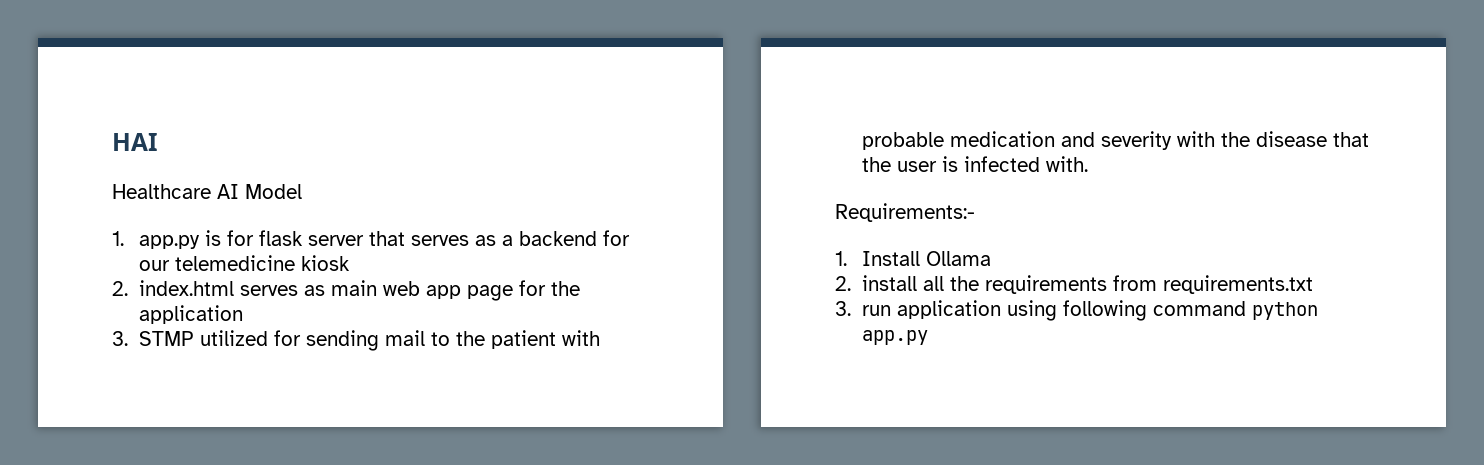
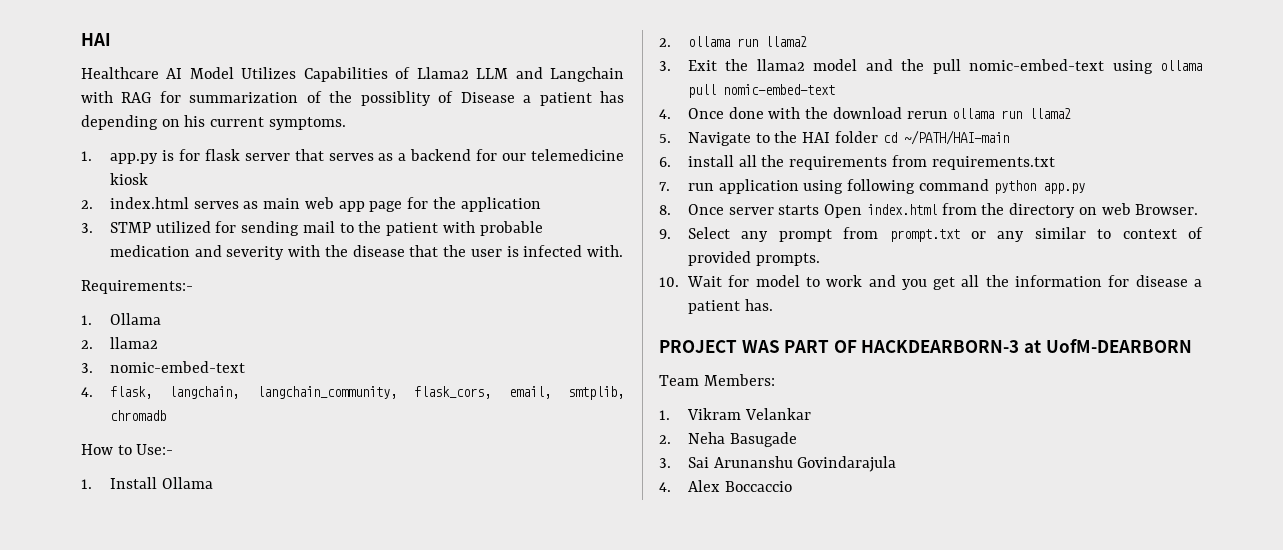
- Healthcare AI Model
+ Healthcare AI Model Utilizes Capabilities of Llama2 LLM and Langchain with RAG for summarization of the possiblity of Disease a patient has depending on his current symptoms.
+ 1. Ollama
+ 2. llama2
+ 3. nomic-embed-text
+ 4. flask, langchain, langchain_community, flask_cors, email, smtplib, chromadb
+ How to Use:-
  1. Install Ollama
- 2. install all the requirements from requirements.txt
+ 2. ollama run llama2
+ 3. Exit the llama2 model and the pull nomic-embed-text using ollama pull nomic-embed-text
+ 4. Once done with the download rerun ollama run llama2
+ 5. Navigate to the HAI folder cd ~/PATH/HAI-main
+ 6. install all the requirements from requirements.txt
- 3. run application using following command python app.py
+ 7. run application using following command python app.py
+ 8. Once server starts Open index.html from the directory on web Browser.
+ 9. Select any prompt from prompt.txt or any similar to context of provided prompts.
+ 10. Wait for model to work and you get all the information for disease a patient has.
+ PROJECT WAS PART OF HACKDEARBORN-3 at UofM-DEARBORN
+ Team Members:
+ 1. Vikram Velankar
+ 2. Neha Basugade
+ 3. Sai Arunanshu Govindarajula
+ 4. Alex Boccaccio

